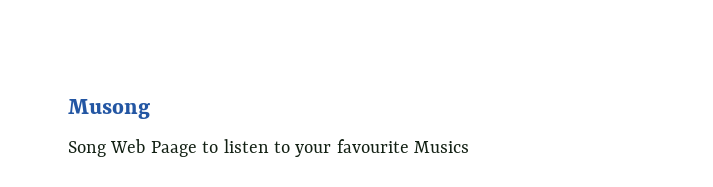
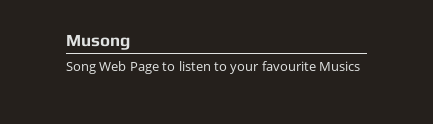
- Song Web Paage to listen to your favourite Musics
+ Song Web Page to listen to your favourite Musics

